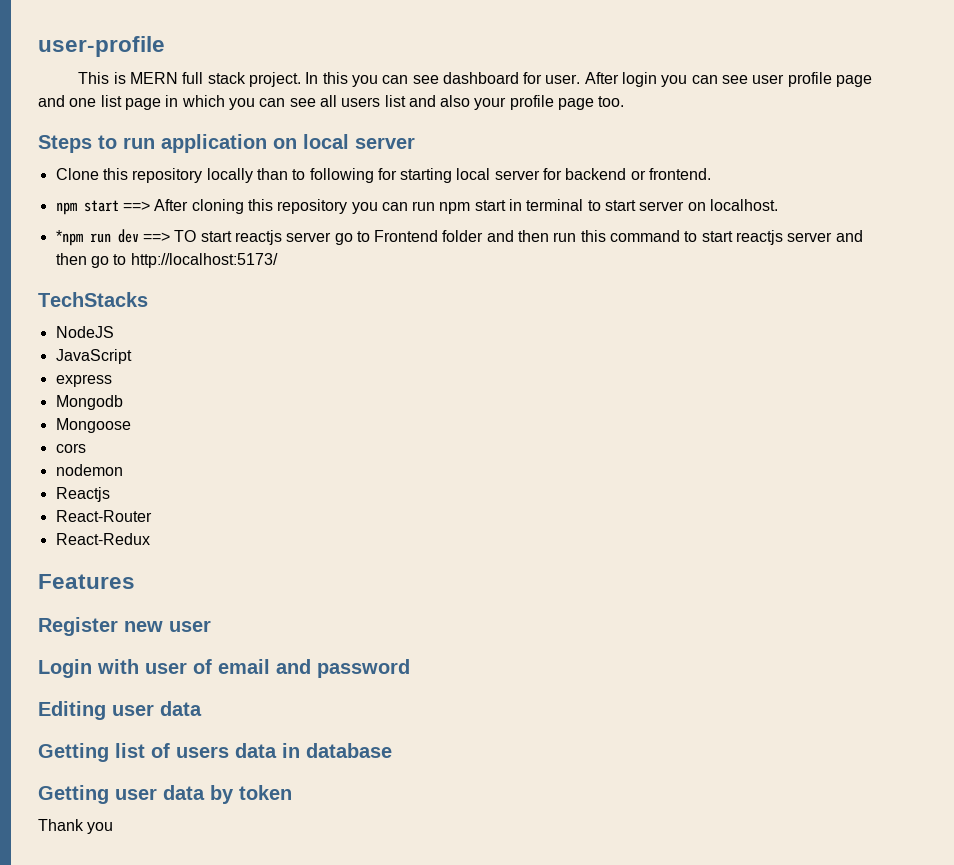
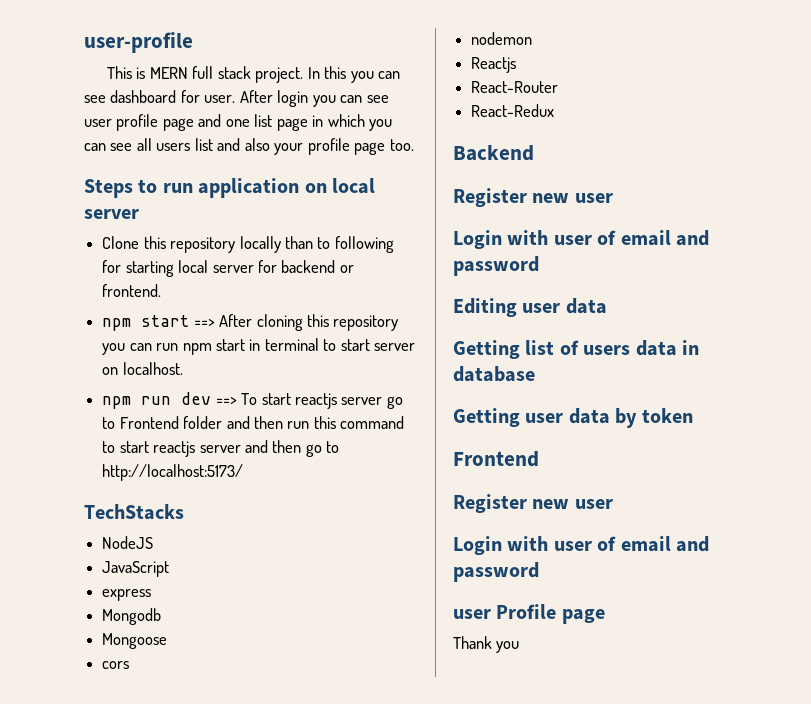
- *npm run dev ==> TO start reactjs server go to Frontend folder and then run this command to start reactjs server and then go to http://localhost:5173/
+ npm run dev ==> To start reactjs server go to Frontend folder and then run this command to start reactjs server and then go to http://localhost:5173/
- Features
+ Backend
  Getting user data by token
+ Frontend
+ Register new user
+ Login with user of email and password
+ user Profile page

